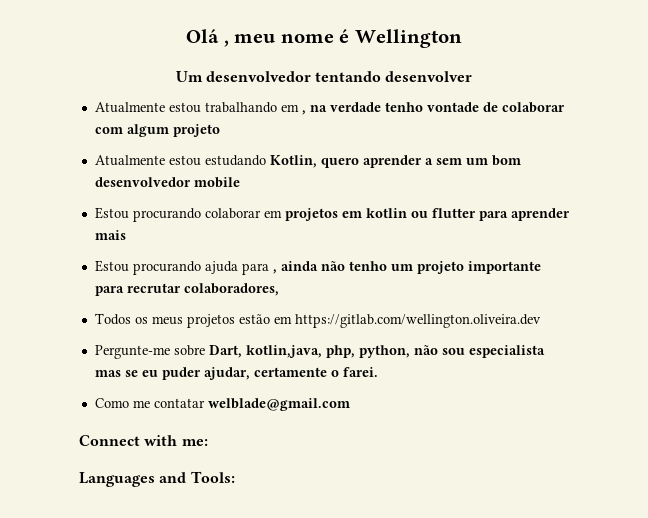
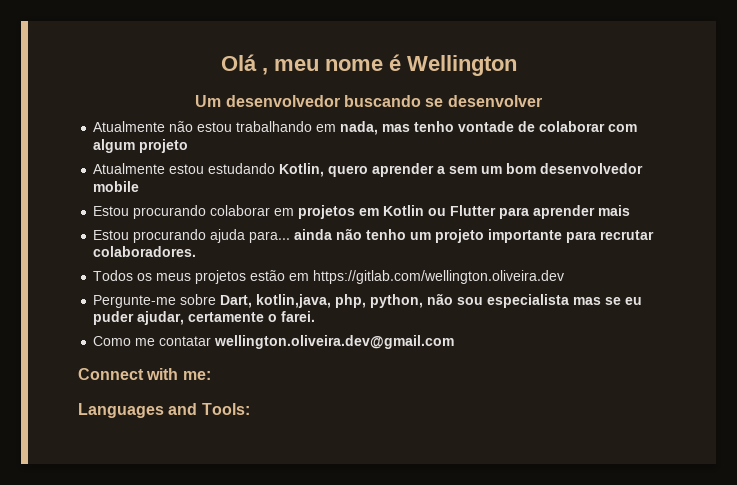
- Um desenvolvedor tentando desenvolver
+ Um desenvolvedor buscando se desenvolver
- Atualmente estou trabalhando em , na verdade tenho vontade de colaborar com algum projeto
+ Atualmente não estou trabalhando em nada, mas tenho vontade de colaborar com algum projeto
- Estou procurando colaborar em projetos em kotlin ou flutter para aprender mais
+ Estou procurando colaborar em projetos em Kotlin ou Flutter para aprender mais
- Estou procurando ajuda para , ainda não tenho um projeto importante para recrutar colaboradores,
+ Estou procurando ajuda para... ainda não tenho um projeto importante para recrutar colaboradores.
- Como me contatar welblade@gmail.com
+ Como me contatar wellington.oliveira.dev@gmail.com

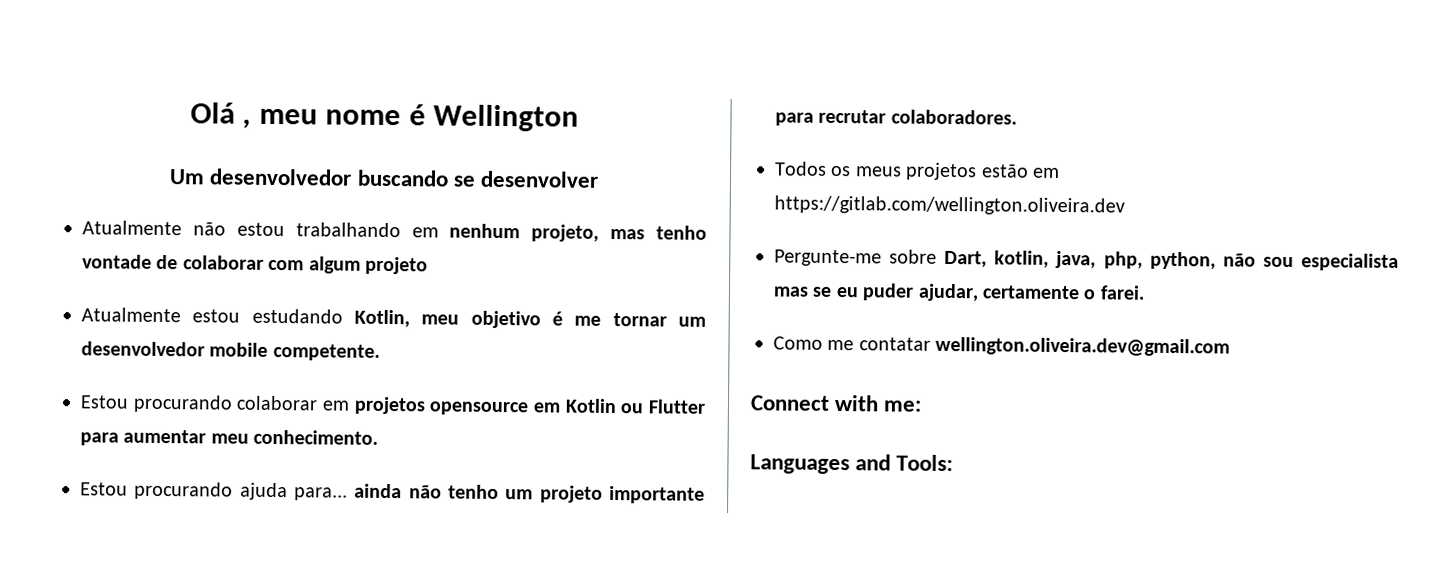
- Atualmente não estou trabalhando em nada, mas tenho vontade de colaborar com algum projeto
+ Atualmente não estou trabalhando em nenhum projeto, mas tenho vontade de colaborar com algum projeto
- Atualmente estou estudando Kotlin, quero aprender a sem um bom desenvolvedor mobile
+ Atualmente estou estudando Kotlin, meu objetivo é me tornar um desenvolvedor mobile competente.
- Estou procurando colaborar em projetos em Kotlin ou Flutter para aprender mais
+ Estou procurando colaborar em projetos opensource em Kotlin ou Flutter para aumentar meu conhecimento.
- Pergunte-me sobre Dart, kotlin,java, php, python, não sou especialista mas se eu puder ajudar, certamente o farei.
+ Pergunte-me sobre Dart, kotlin, java, php, python, não sou especialista mas se eu puder ajudar, certamente o farei.

